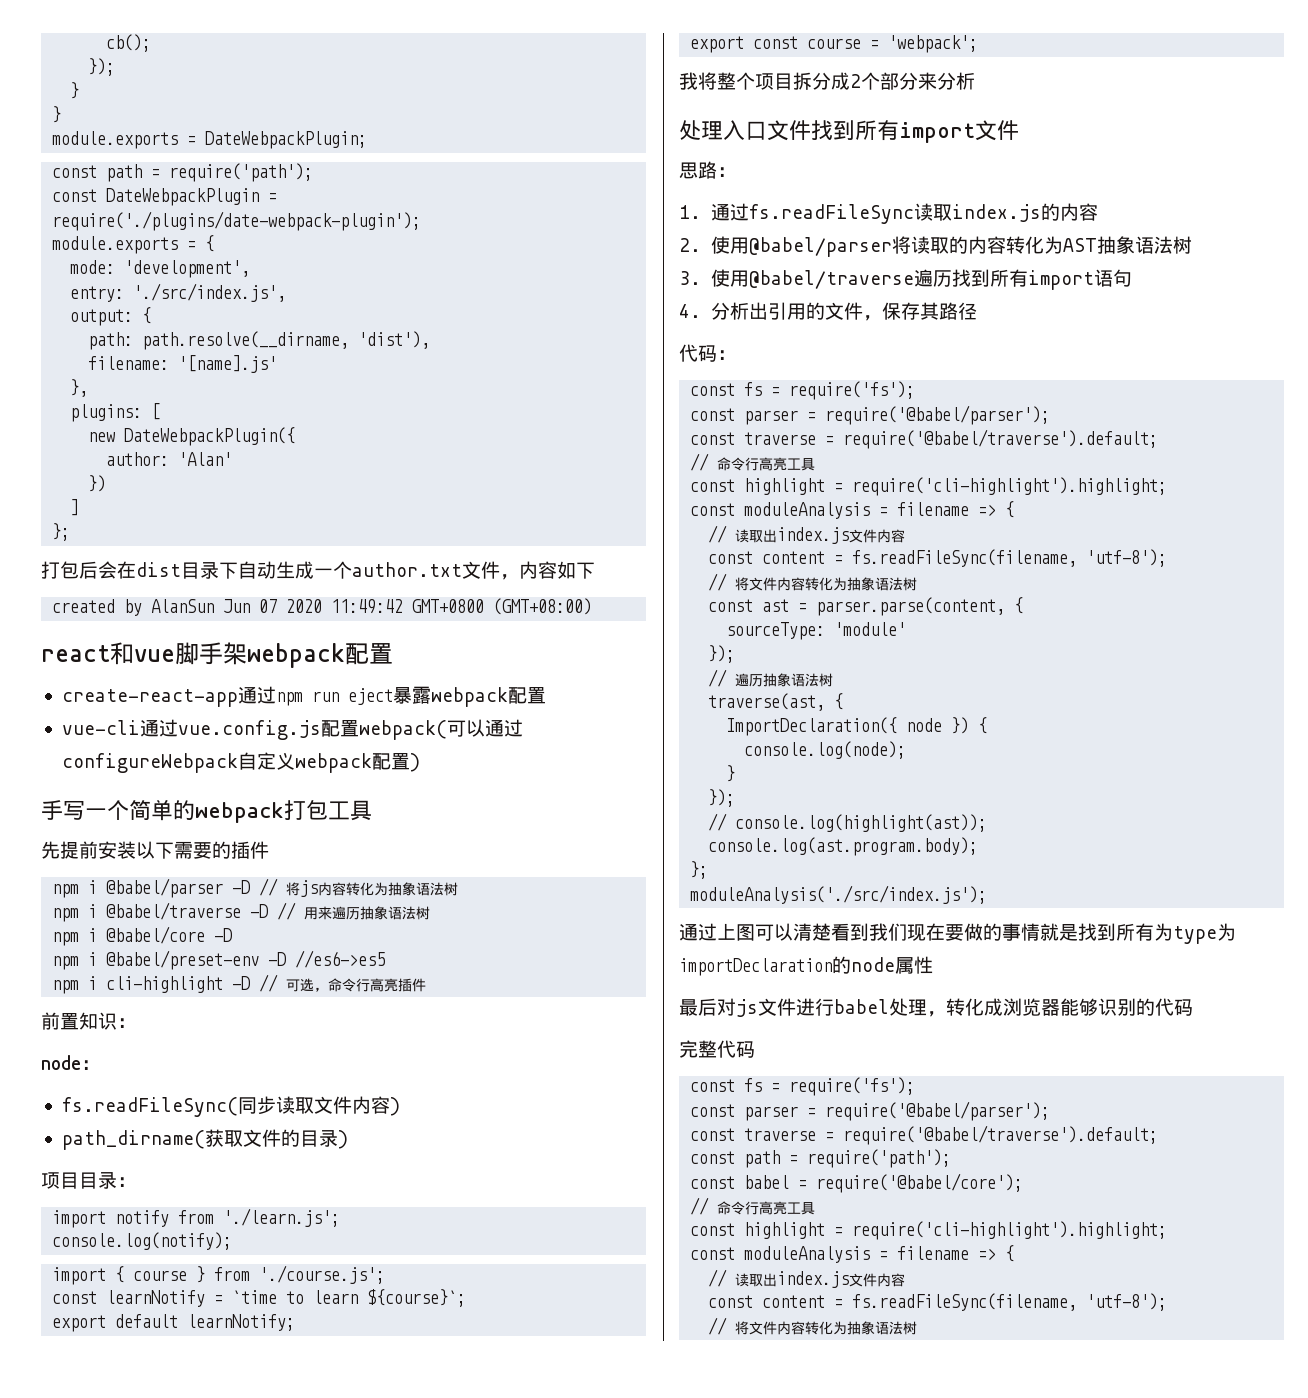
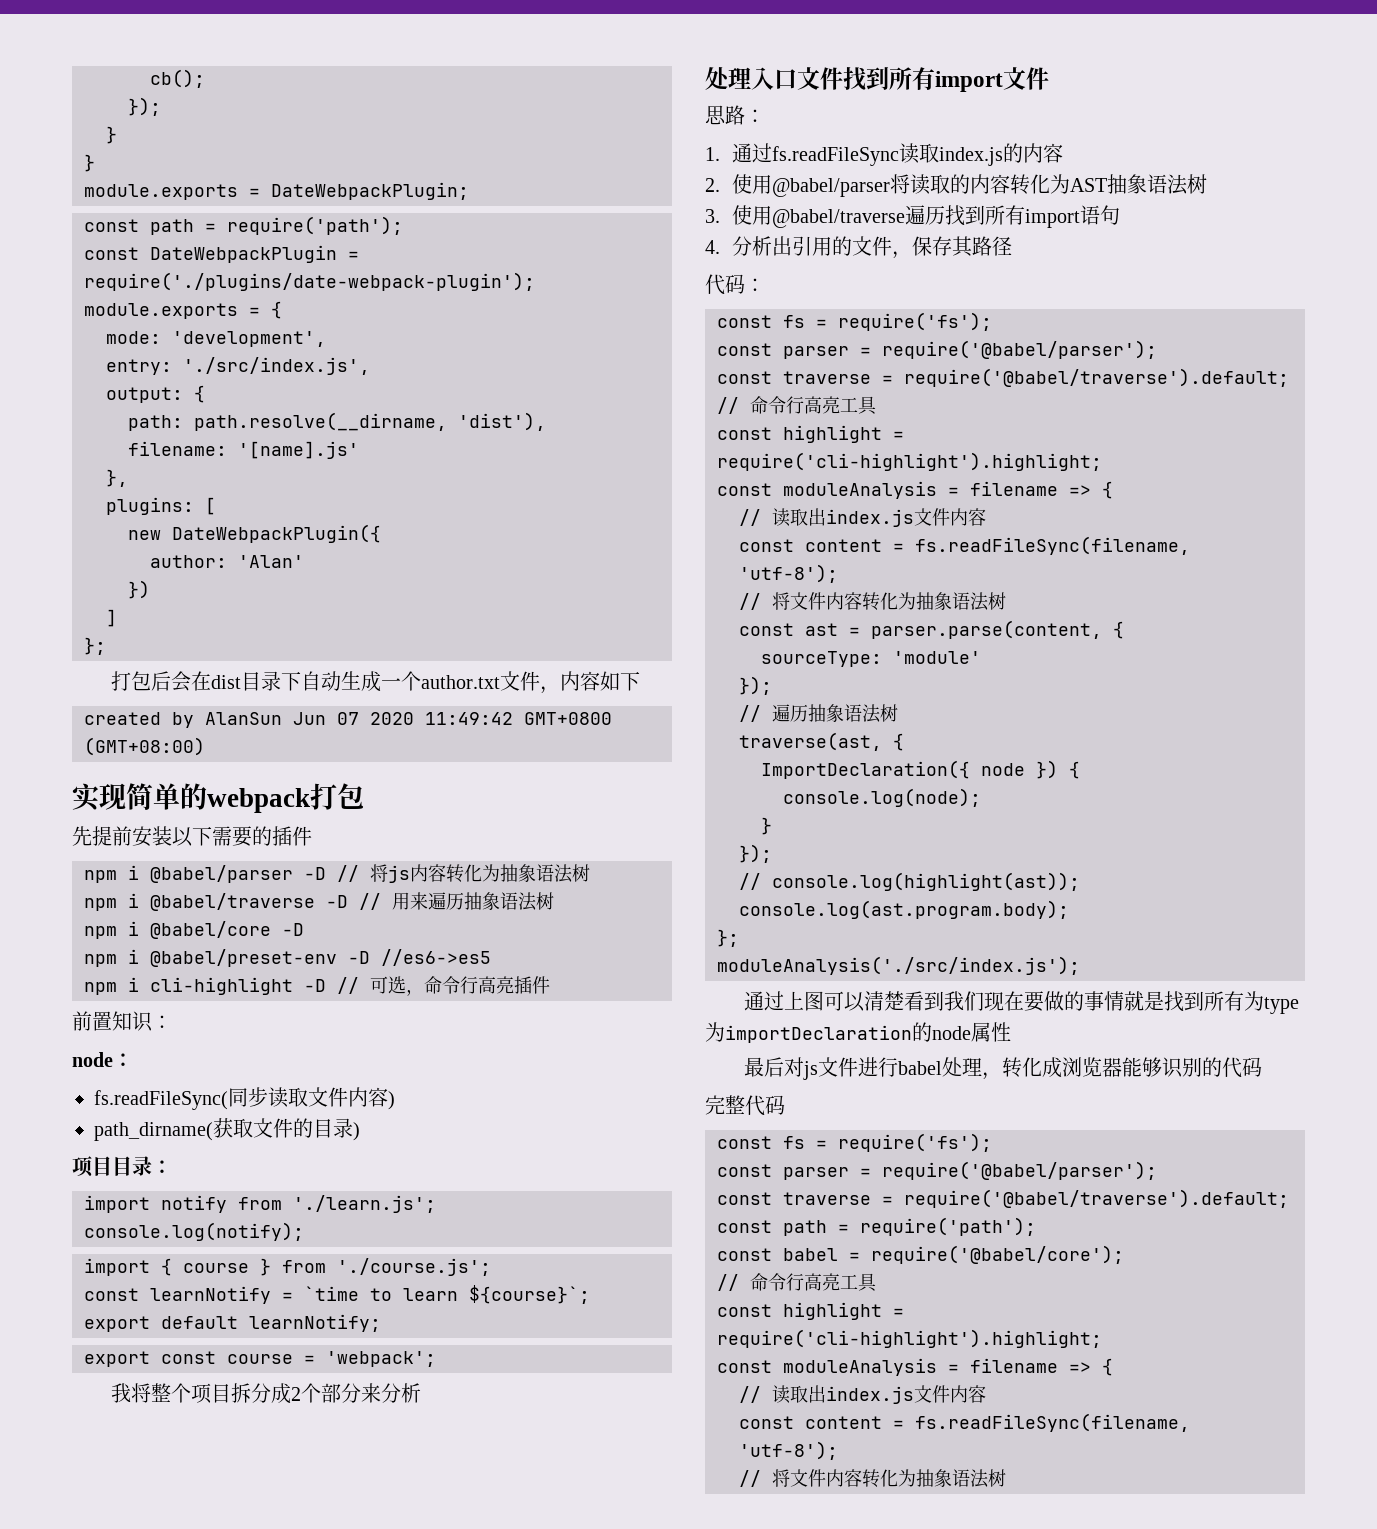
- react和vue脚手架webpack配置
- create-react-app通过npm run eject暴露webpack配置
- vue-cli通过vue.config.js配置webpack(可以通过configureWebpack自定义webpack配置)
- 手写一个简单的webpack打包工具
+ 实现简单的webpack打包

